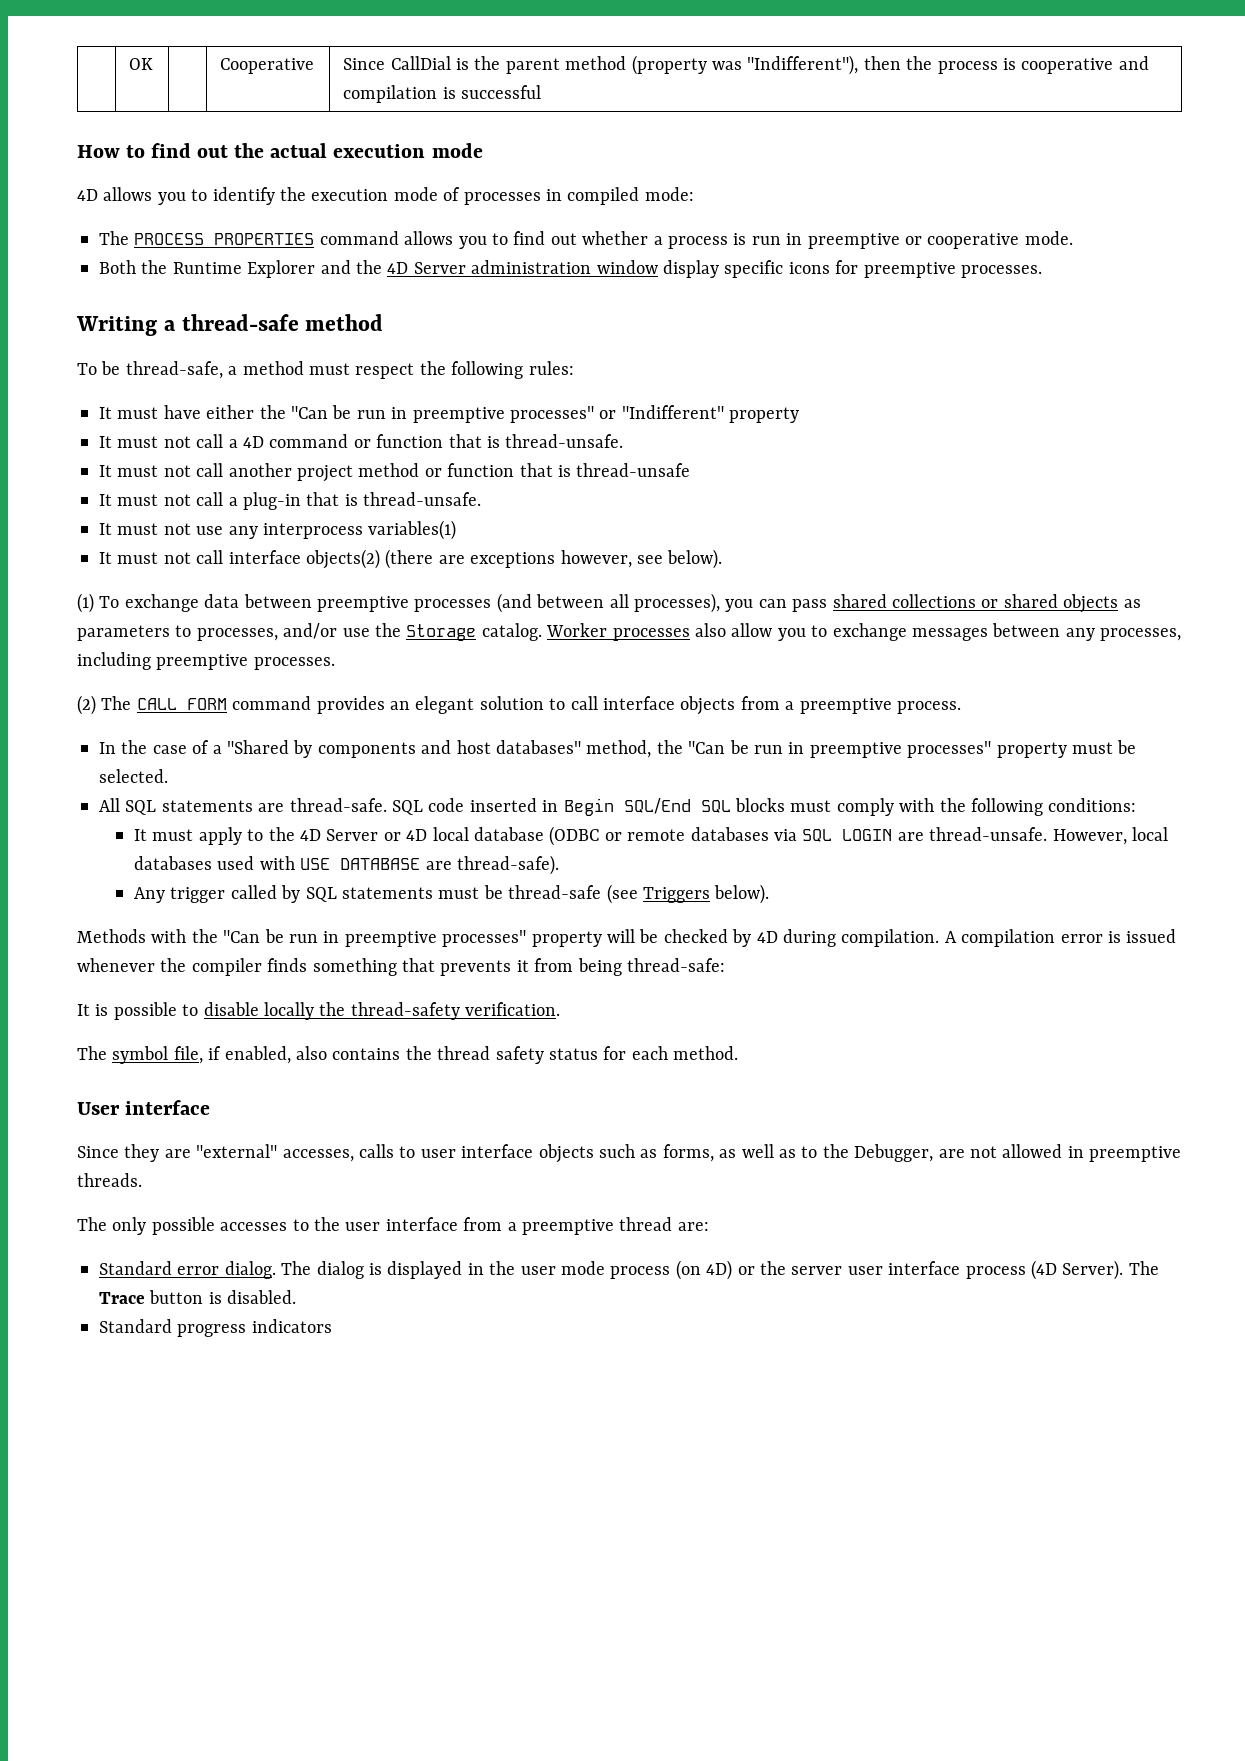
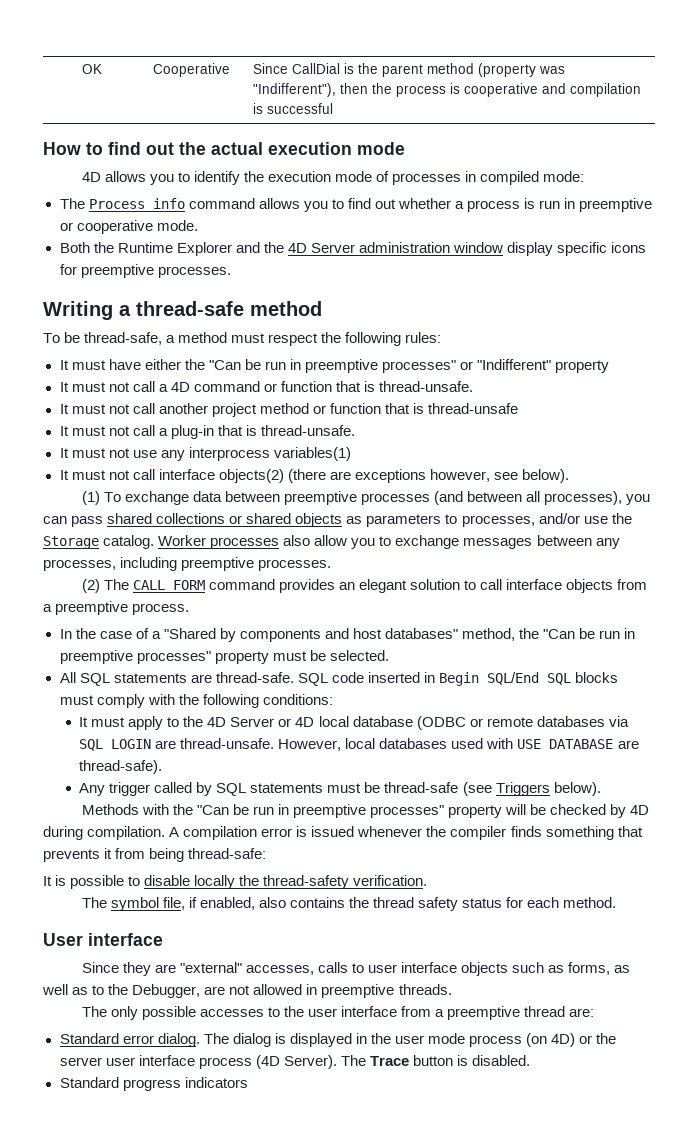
- The PROCESS PROPERTIES command allows you to find out whether a process is run in preemptive or cooperative mode.
+ The Process info command allows you to find out whether a process is run in preemptive or cooperative mode.

